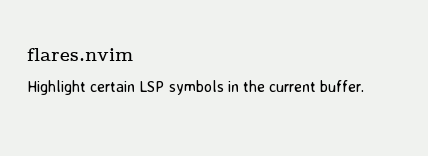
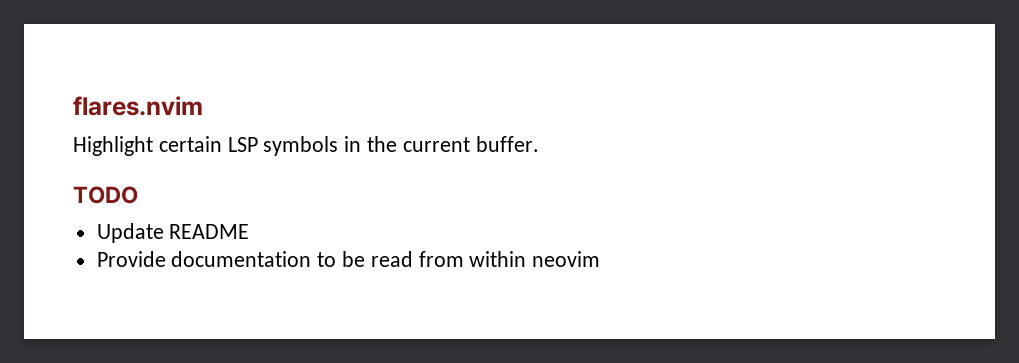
+ TODO
+ Update README
+ Provide documentation to be read from within neovim

